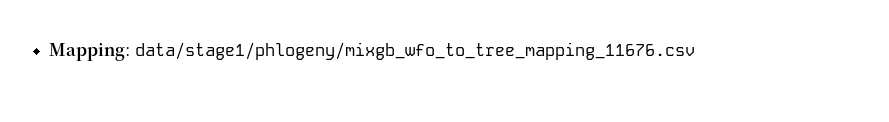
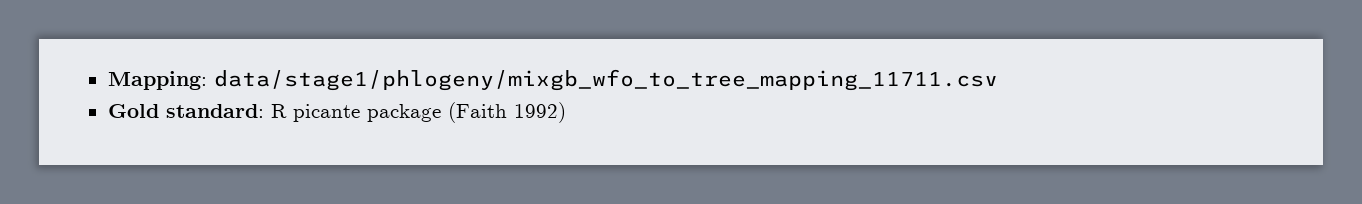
- Mapping: data/stage1/phlogeny/mixgb_wfo_to_tree_mapping_11676.csv
+ Mapping: data/stage1/phlogeny/mixgb_wfo_to_tree_mapping_11711.csv
+ Gold standard: R picante package (Faith 1992)

